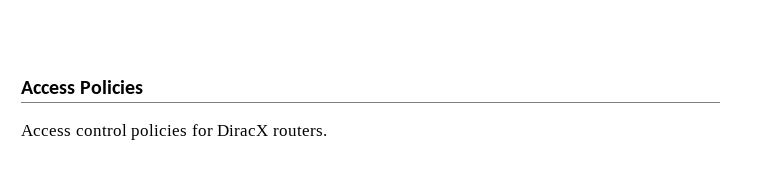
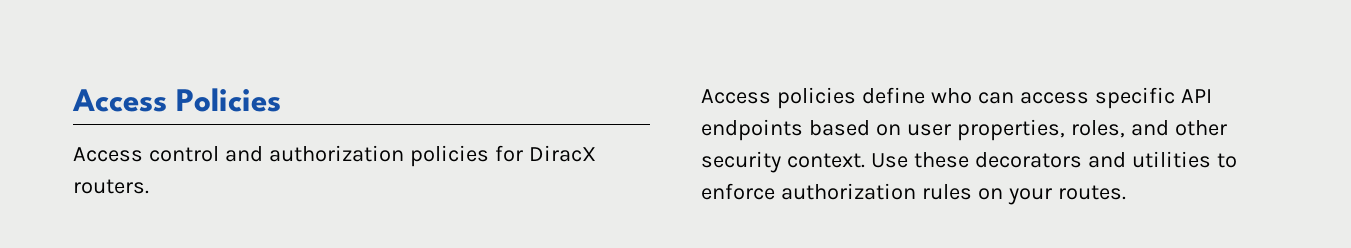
- Access control policies for DiracX routers.
+ Access control and authorization policies for DiracX routers.
+ Access policies define who can access specific API endpoints based on user properties, roles, and other security context. Use these decorators and utilities to enforce authorization rules on your routes.

